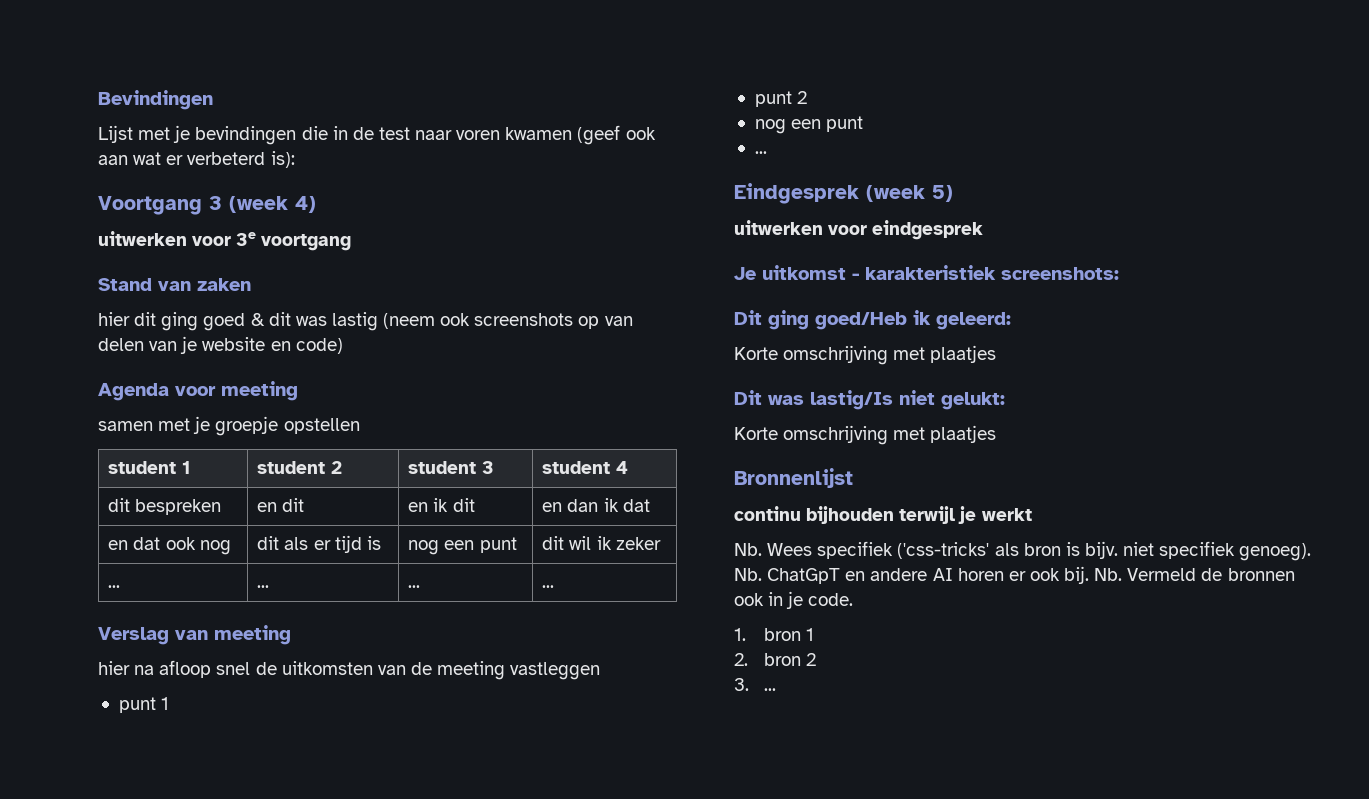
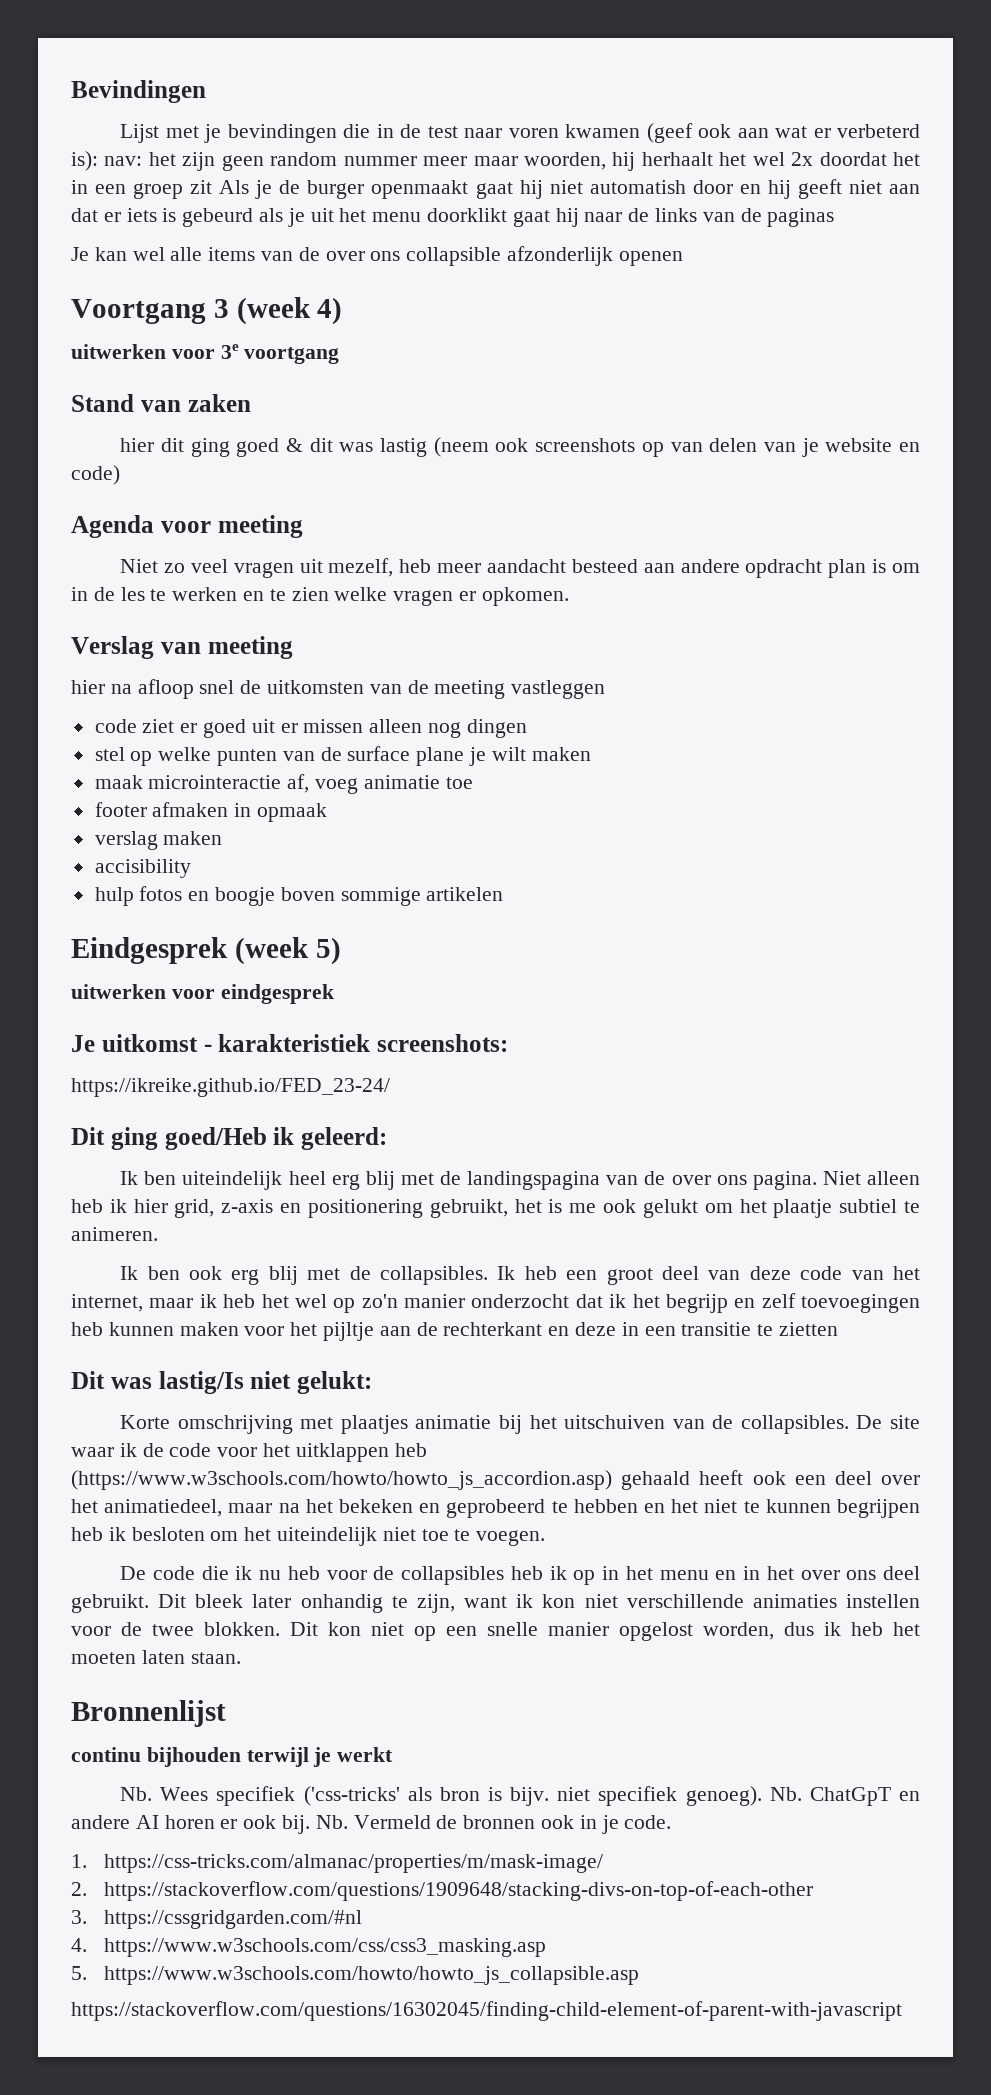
- Lijst met je bevindingen die in de test naar voren kwamen (geef ook aan wat er verbeterd is):
+ Lijst met je bevindingen die in de test naar voren kwamen (geef ook aan wat er verbeterd is): nav: het zijn geen random nummer meer maar woorden, hij herhaalt het wel 2x doordat het in een groep zit Als je de burger openmaakt gaat hij niet automatish door en hij geeft niet aan dat er iets is gebeurd als je uit het menu doorklikt gaat hij naar de links van de paginas
+ Je kan wel alle items van de over ons collapsible afzonderlijk openen
- samen met je groepje opstellen
- student 1 | student 2 | student 3 | student 4
- dit bespreken | en dit | en ik dit | en dan ik dat
- en dat ook nog | dit als er tijd is | nog een punt | dit wil ik zeker
- ... | ... | ... | ...
+ Niet zo veel vragen uit mezelf, heb meer aandacht besteed aan andere opdracht plan is om in de les te werken en te zien welke vragen er opkomen.
  hier na afloop snel de uitkomsten van de meeting vastleggen
- punt 1
- punt 2
- nog een punt
- ...
+ code ziet er goed uit er missen alleen nog dingen
+ stel op welke punten van de surface plane je wilt maken
+ maak microinteractie af, voeg animatie toe
+ footer afmaken in opmaak
+ verslag maken
+ accisibility
+ hulp fotos en boogje boven sommige artikelen
+ https://ikreike.github.io/FED_23-24/
  Dit ging goed/Heb ik geleerd:
- Korte omschrijving met plaatjes
+ Ik ben uiteindelijk heel erg blij met de landingspagina van de over ons pagina. Niet alleen heb ik hier grid, z-axis en positionering gebruikt, het is me ook gelukt om het plaatje subtiel te animeren.
+ Ik ben ook erg blij met de collapsibles. Ik heb een groot deel van deze code van het internet, maar ik heb het wel op zo'n manier onderzocht dat ik het begrijp en zelf toevoegingen heb kunnen maken voor het pijltje aan de rechterkant en deze in een transitie te zietten
  Dit was lastig/Is niet gelukt:
- Korte omschrijving met plaatjes
+ Korte omschrijving met plaatjes animatie bij het uitschuiven van de collapsibles. De site waar ik de code voor het uitklappen heb (https://www.w3schools.com/howto/howto_js_accordion.asp) gehaald heeft ook een deel over het animatiedeel, maar na het bekeken en geprobeerd te hebben en het niet te kunnen begrijpen heb ik besloten om het uiteindelijk niet toe te voegen.
+ De code die ik nu heb voor de collapsibles heb ik op in het menu en in het over ons deel gebruikt. Dit bleek later onhandig te zijn, want ik kon niet verschillende animaties instellen voor de twee blokken. Dit kon niet op een snelle manier opgelost worden, dus ik heb het moeten laten staan.
- 1. bron 1
+ 1. https://css-tricks.com/almanac/properties/m/mask-image/
- 2. bron 2
+ 2. https://stackoverflow.com/questions/1909648/stacking-divs-on-top-of-each-other
- 3. ...
+ 3. https://cssgridgarden.com/#nl
+ 4. https://www.w3schools.com/css/css3_masking.asp
+ 5. https://www.w3schools.com/howto/howto_js_collapsible.asp
+ https://stackoverflow.com/questions/16302045/finding-child-element-of-parent-with-javascript

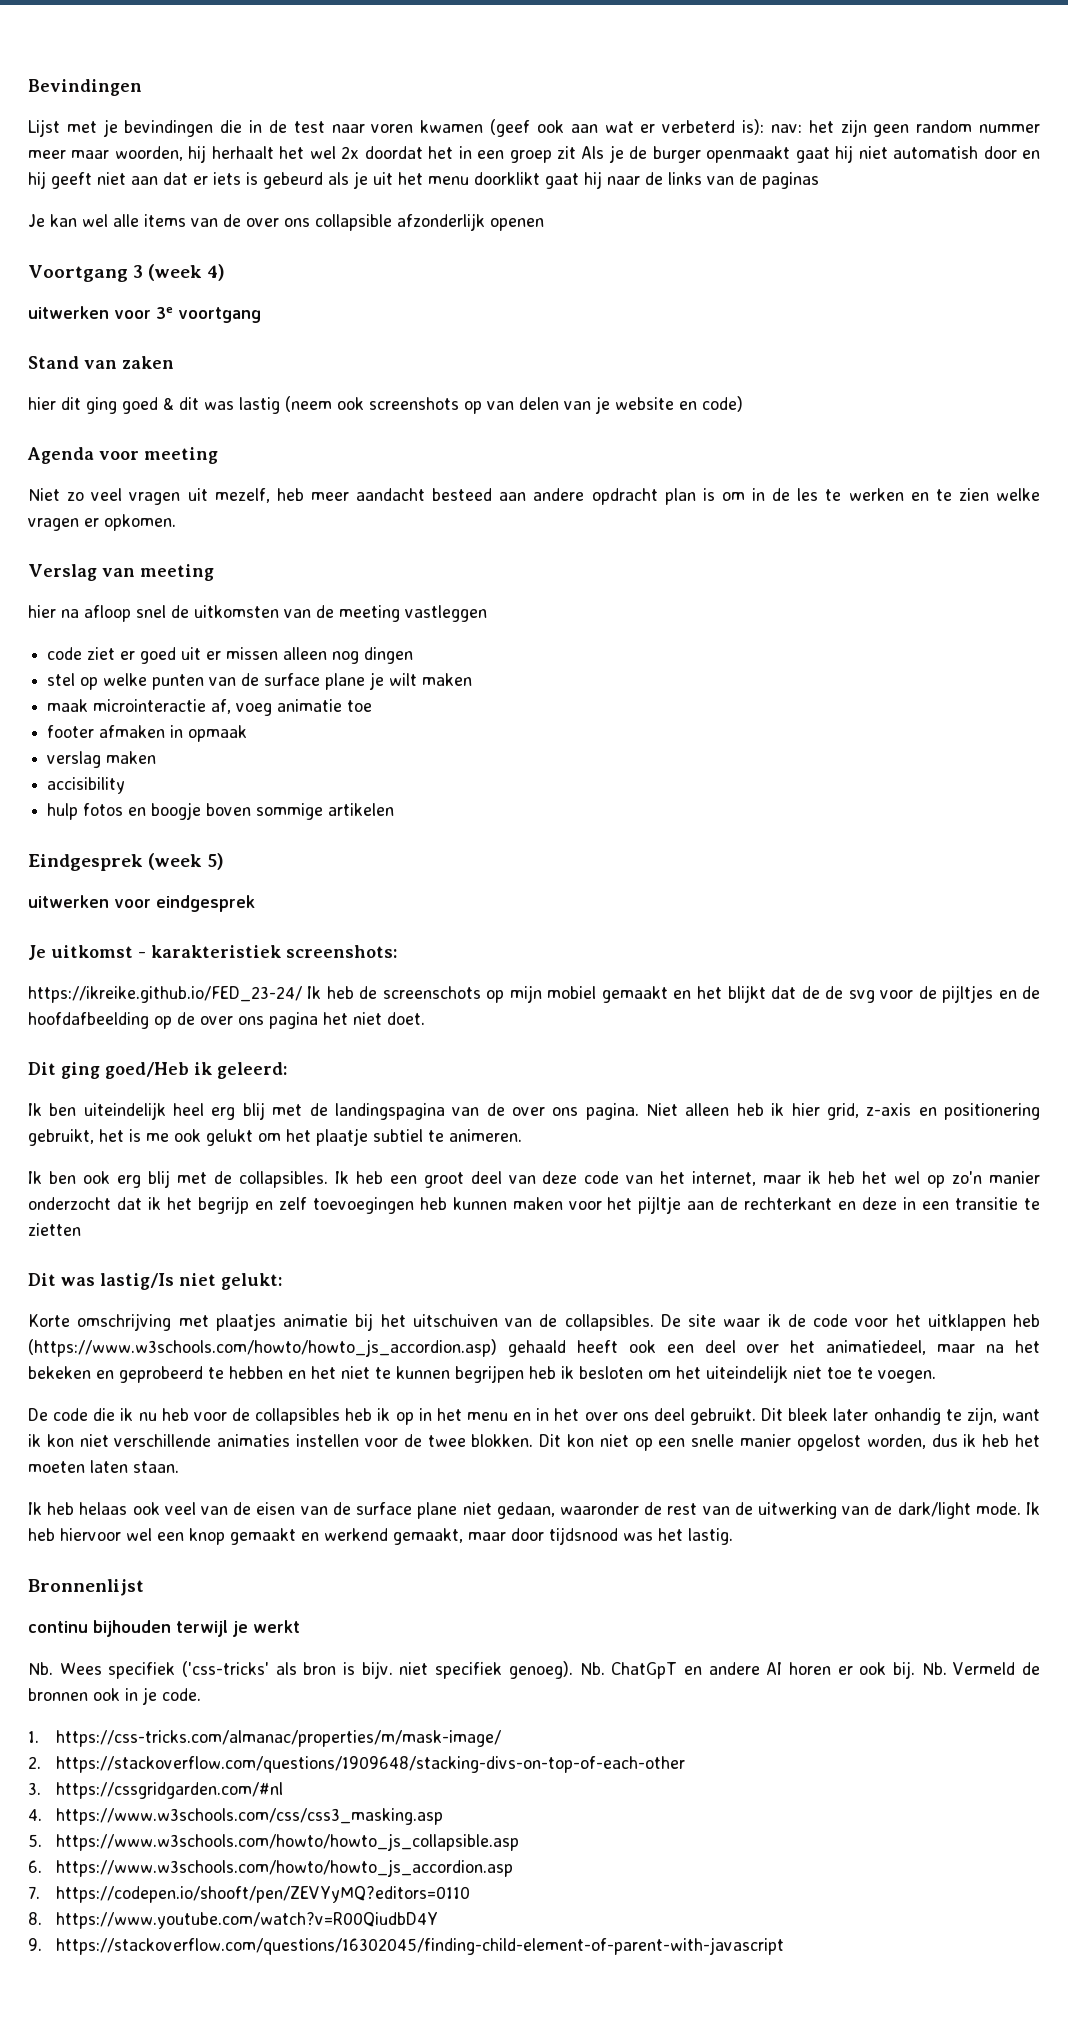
- https://ikreike.github.io/FED_23-24/
+ https://ikreike.github.io/FED_23-24/ Ik heb de screenschots op mijn mobiel gemaakt en het blijkt dat de de svg voor de pijltjes en de hoofdafbeelding op de over ons pagina het niet doet.
+ Ik heb helaas ook veel van de eisen van de surface plane niet gedaan, waaronder de rest van de uitwerking van de dark/light mode. Ik heb hiervoor wel een knop gemaakt en werkend gemaakt, maar door tijdsnood was het lastig.
- https://stackoverflow.com/questions/16302045/finding-child-element-of-parent-with-javascript
+ 6. https://www.w3schools.com/howto/howto_js_accordion.asp
+ 7. https://codepen.io/shooft/pen/ZEVYyMQ?editors=0110
+ 8. https://www.youtube.com/watch?v=R00QiudbD4Y
+ 9. https://stackoverflow.com/questions/16302045/finding-child-element-of-parent-with-javascript

